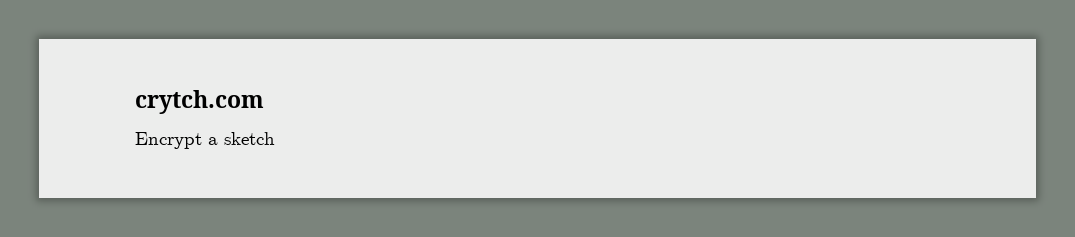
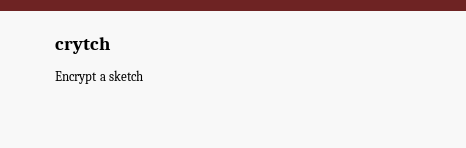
- crytch.com
+ crytch

